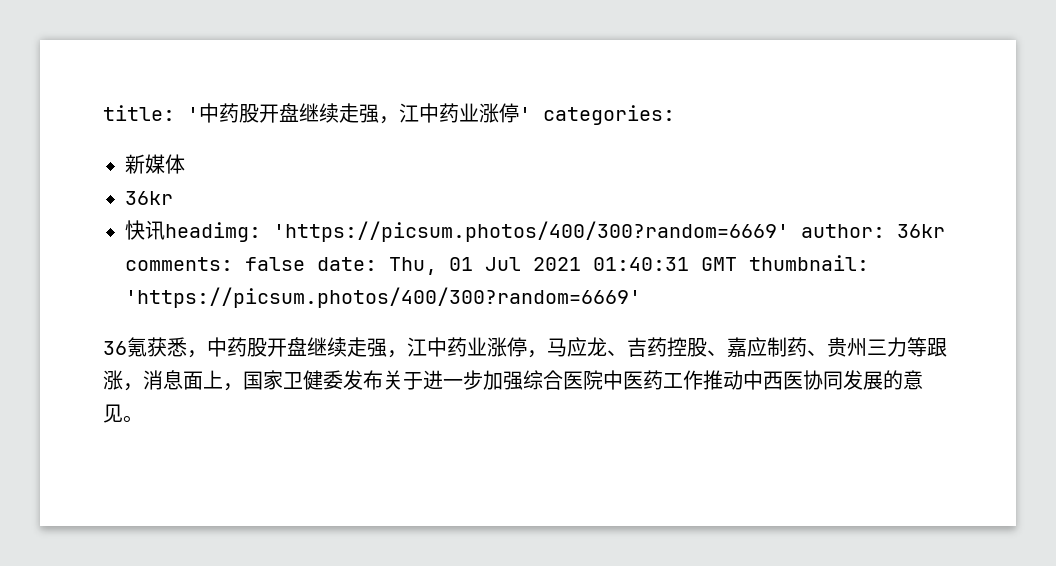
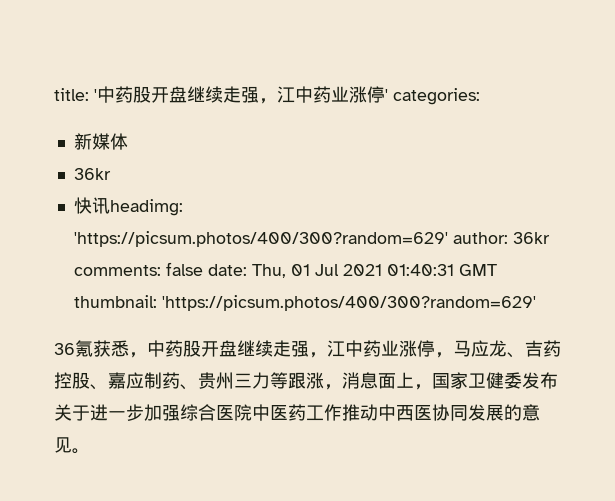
- 快讯headimg: 'https://picsum.photos/400/300?random=6669' author: 36kr comments: false date: Thu, 01 Jul 2021 01:40:31 GMT thumbnail: 'https://picsum.photos/400/300?random=6669'
+ 快讯headimg: 'https://picsum.photos/400/300?random=629' author: 36kr comments: false date: Thu, 01 Jul 2021 01:40:31 GMT thumbnail: 'https://picsum.photos/400/300?random=629'

